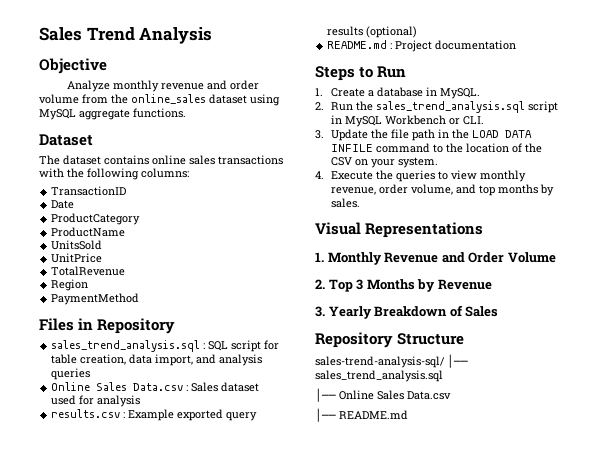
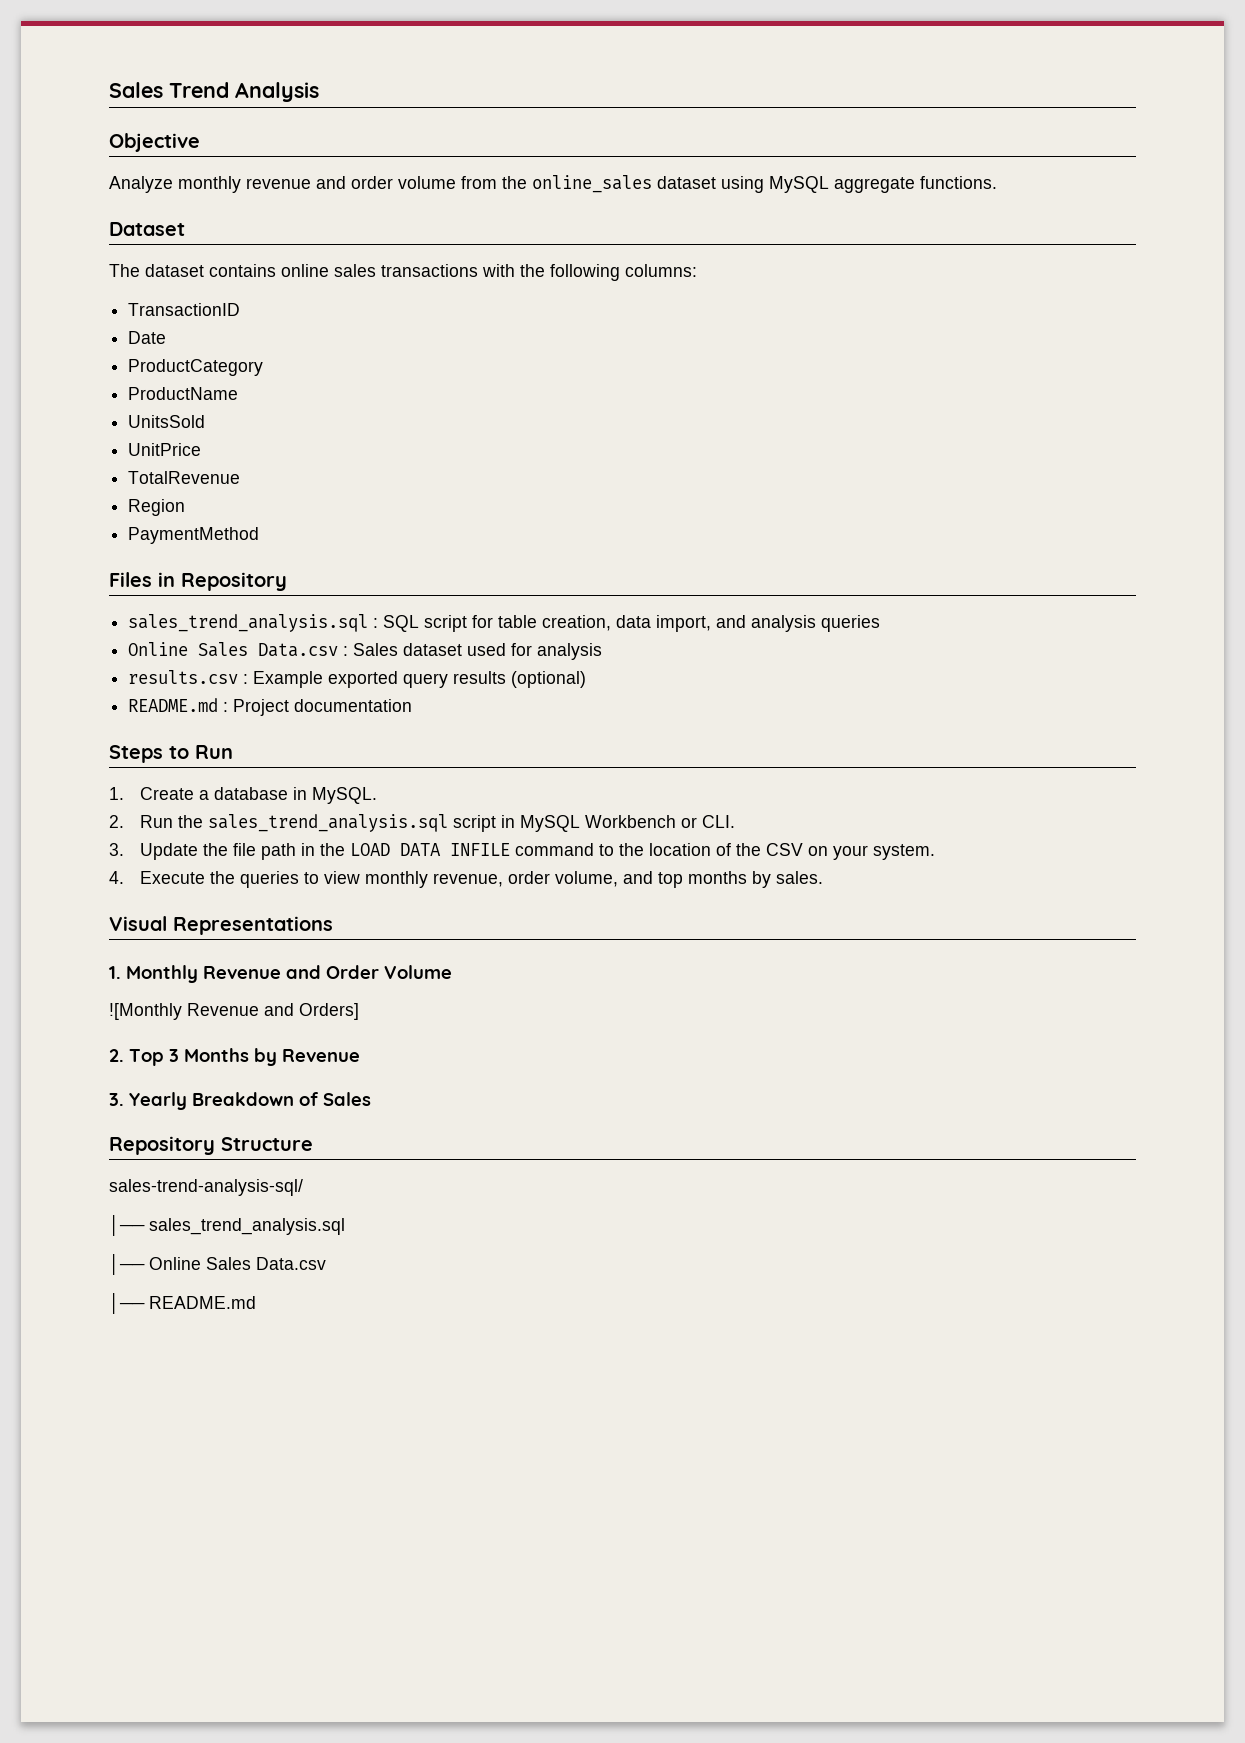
+ ![Monthly Revenue and Orders]
- sales-trend-analysis-sql/ │── sales_trend_analysis.sql
+ sales-trend-analysis-sql/
+ │── sales_trend_analysis.sql

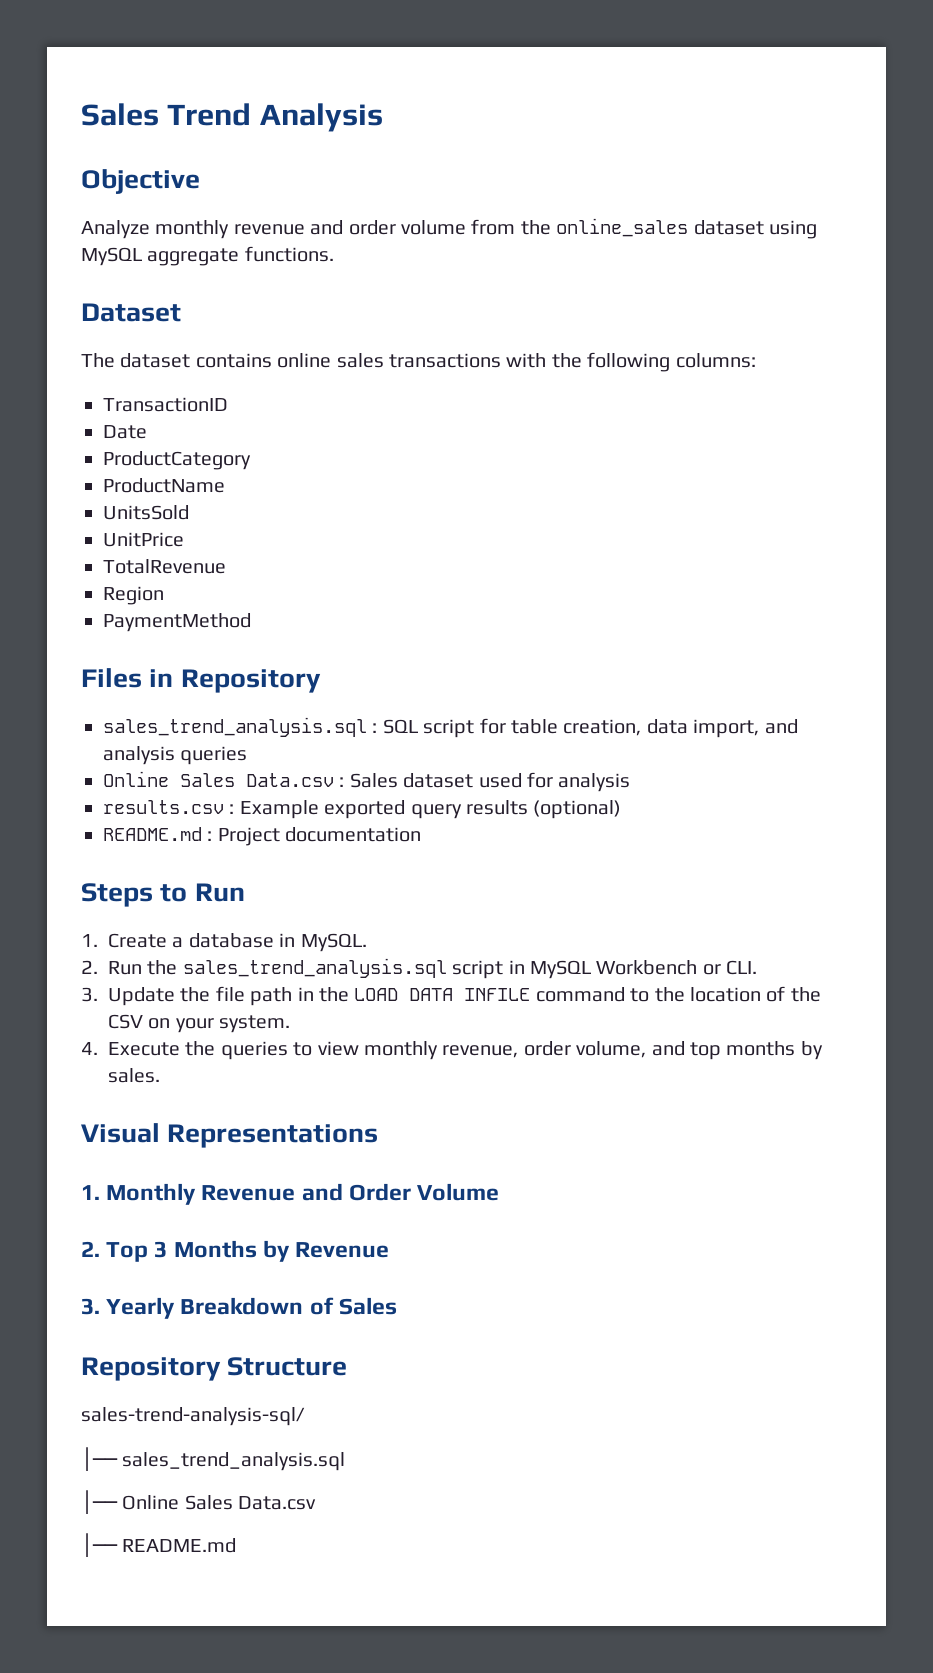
- ![Monthly Revenue and Orders]

